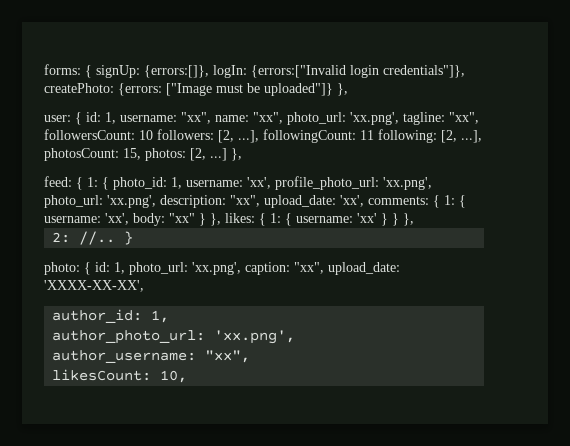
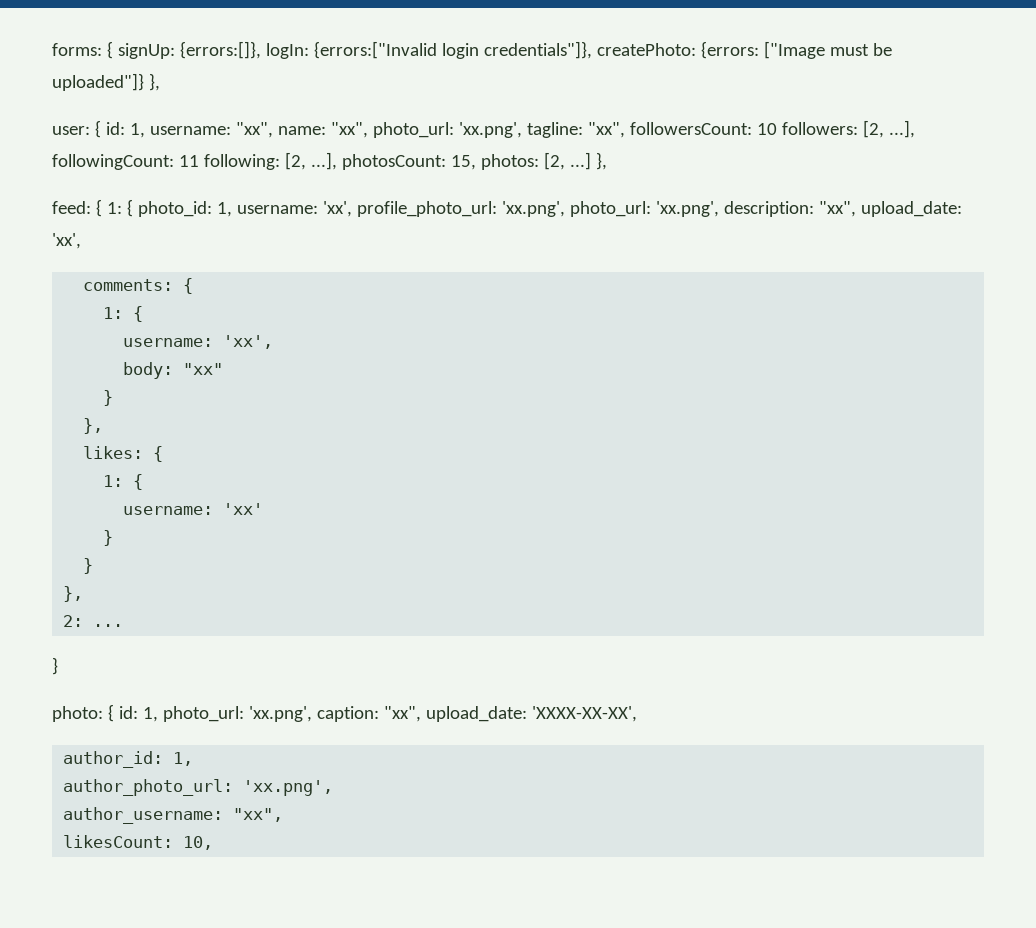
- feed: { 1: { photo_id: 1, username: 'xx', profile_photo_url: 'xx.png', photo_url: 'xx.png', description: "xx", upload_date: 'xx', comments: { 1: { username: 'xx', body: "xx" } }, likes: { 1: { username: 'xx' } } },
+ feed: { 1: { photo_id: 1, username: 'xx', profile_photo_url: 'xx.png', photo_url: 'xx.png', description: "xx", upload_date: 'xx',
+ comments: {
+ 1: {
+ username: 'xx',
+ body: "xx"
+ }
+ },
+ likes: {
+ 1: {
+ username: 'xx'
+ }
+ }
+ },
- 2: //.. }
+ 2: ...
+ }

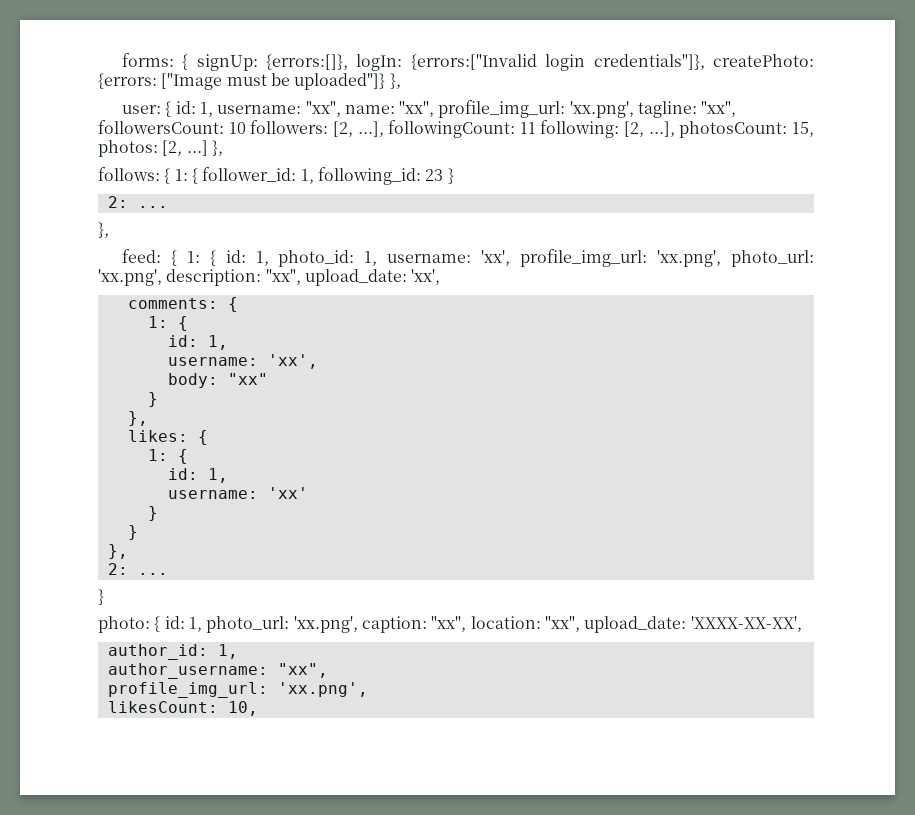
- user: { id: 1, username: "xx", name: "xx", photo_url: 'xx.png', tagline: "xx", followersCount: 10 followers: [2, ...], followingCount: 11 following: [2, ...], photosCount: 15, photos: [2, ...]
+ user: { id: 1, username: "xx", name: "xx", profile_img_url: 'xx.png', tagline: "xx", followersCount: 10 followers: [2, ...], followingCount: 11 following: [2, ...], photosCount: 15, photos: [2, ...]
+ follows: { 1: { follower_id: 1, following_id: 23 }
+ 2: ...
+ },
- feed: { 1: { photo_id: 1, username: 'xx', profile_photo_url: 'xx.png', photo_url: 'xx.png', description: "xx", upload_date: 'xx',
+ feed: { 1: { id: 1, photo_id: 1, username: 'xx', profile_img_url: 'xx.png', photo_url: 'xx.png', description: "xx", upload_date: 'xx',
  comments: {
  1: {
+ id: 1,
  likes: {
  1: {
+ id: 1,
- photo: { id: 1, photo_url: 'xx.png', caption: "xx", upload_date: 'XXXX-XX-XX',
+ photo: { id: 1, photo_url: 'xx.png', caption: "xx", location: "xx", upload_date: 'XXXX-XX-XX',
- author_photo_url: 'xx.png',
  author_username: "xx",
+ profile_img_url: 'xx.png',

